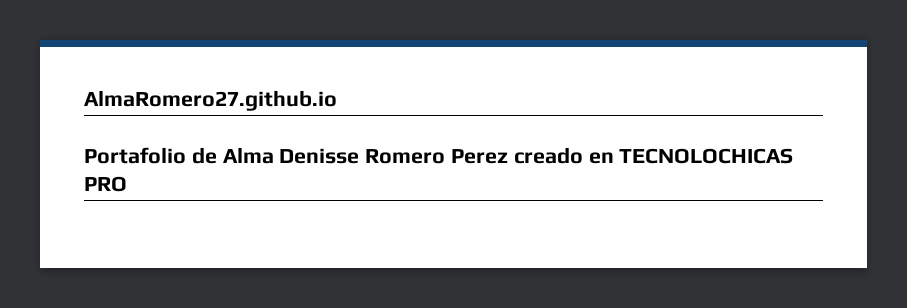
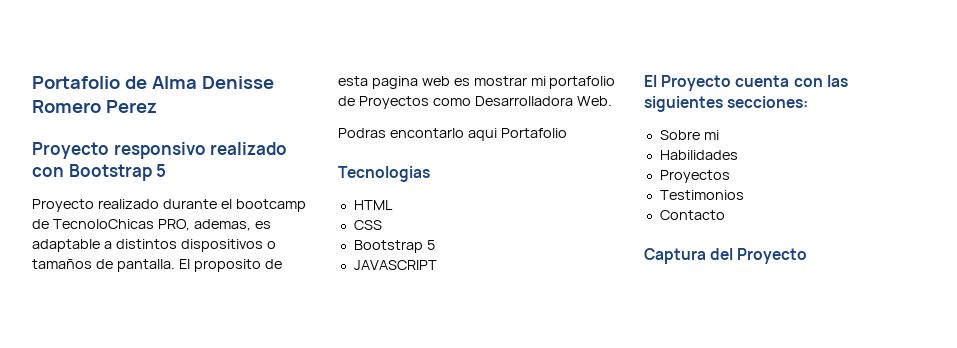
- AlmaRomero27.github.io
- Portafolio de Alma Denisse Romero Perez creado en TECNOLOCHICAS PRO
+ Portafolio de Alma Denisse Romero Perez
+ Proyecto responsivo realizado con Bootstrap 5
+ Proyecto realizado durante el bootcamp de TecnoloChicas PRO, ademas, es adaptable a distintos dispositivos o tamaños de pantalla. El proposito de esta pagina web es mostrar mi portafolio de Proyectos como Desarrolladora Web.
+ Podras encontarlo aqui Portafolio
+ Tecnologias
+ HTML
+ CSS
+ Bootstrap 5
+ JAVASCRIPT
+ El Proyecto cuenta con las siguientes secciones:
+ Sobre mi
+ Habilidades
+ Proyectos
+ Testimonios
+ Contacto
+ Captura del Proyecto

